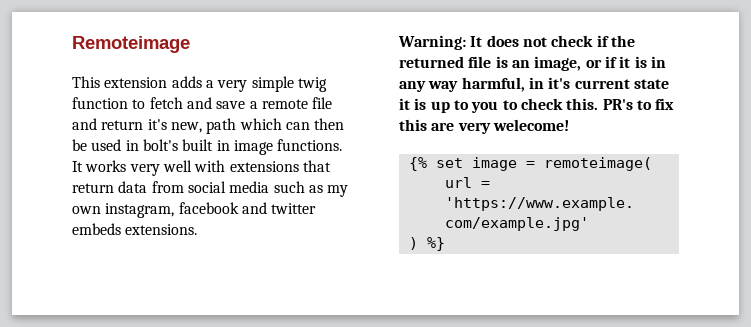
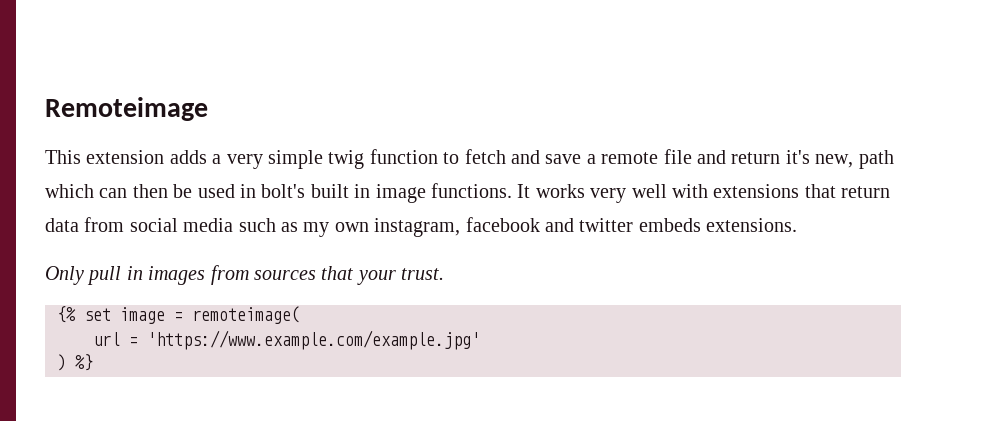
- Warning: It does not check if the returned file is an image, or if it is in any way harmful, in it's current state it is up to you to check this. PR's to fix this are very welecome!
+ Only pull in images from sources that your trust.

